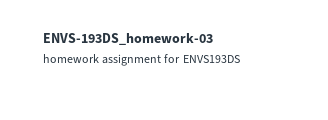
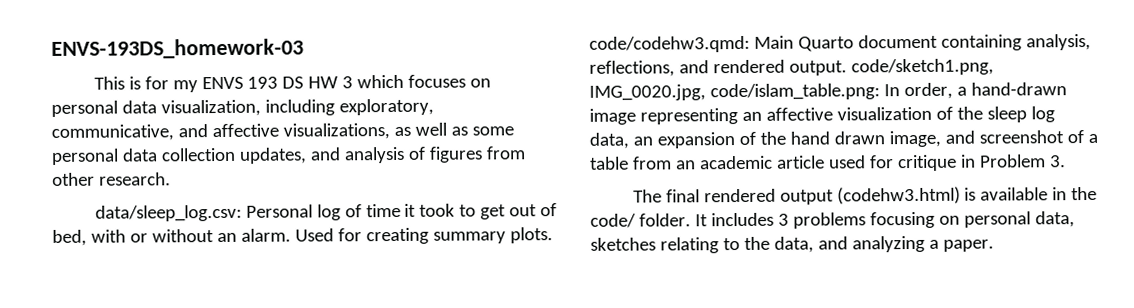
- homework assignment for ENVS193DS
+ This is for my ENVS 193 DS HW 3 which focuses on personal data visualization, including exploratory, communicative, and affective visualizations, as well as some personal data collection updates, and analysis of figures from other research.
+ data/sleep_log.csv: Personal log of time it took to get out of bed, with or without an alarm. Used for creating summary plots. code/codehw3.qmd: Main Quarto document containing analysis, reflections, and rendered output. code/sketch1.png, IMG_0020.jpg, code/islam_table.png: In order, a hand-drawn image representing an affective visualization of the sleep log data, an expansion of the hand drawn image, and screenshot of a table from an academic article used for critique in Problem 3.
+ The final rendered output (codehw3.html) is available in the code/ folder. It includes 3 problems focusing on personal data, sketches relating to the data, and analyzing a paper.

